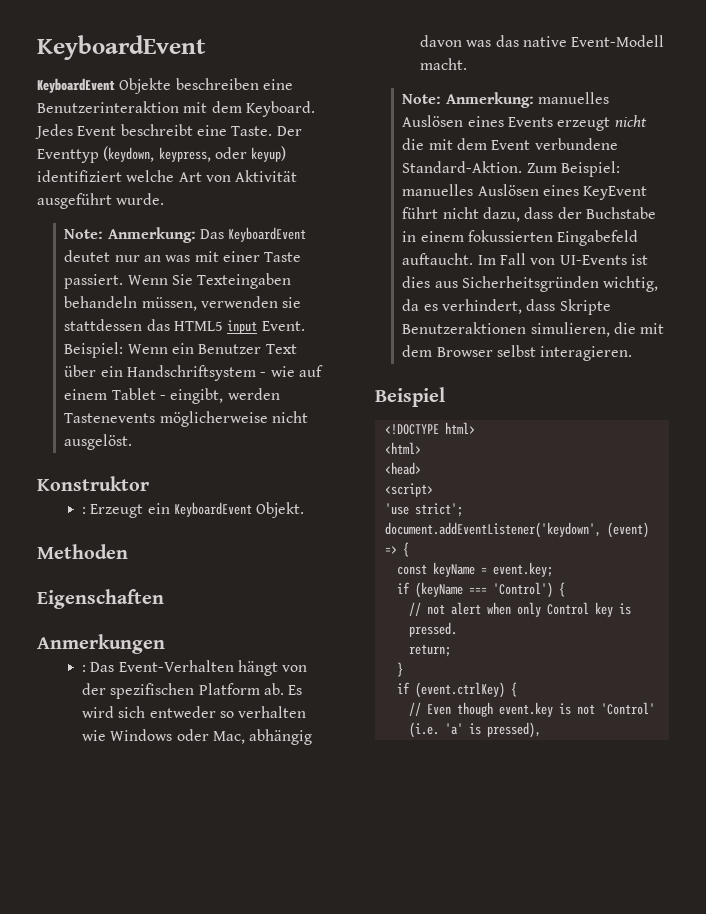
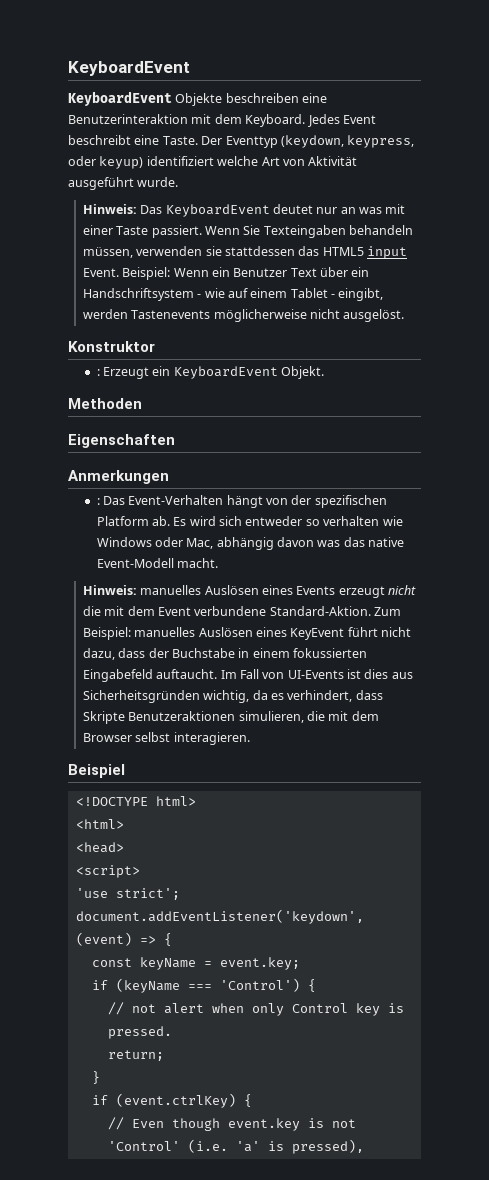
- Note: Anmerkung: Das KeyboardEvent deutet nur an was mit einer Taste passiert.
+ Hinweis: Das KeyboardEvent deutet nur an was mit einer Taste passiert.
- Note: Anmerkung: manuelles Auslösen eines Events erzeugt nicht die mit dem Event verbundene Standard-Aktion.
+ Hinweis: manuelles Auslösen eines Events erzeugt nicht die mit dem Event verbundene Standard-Aktion.

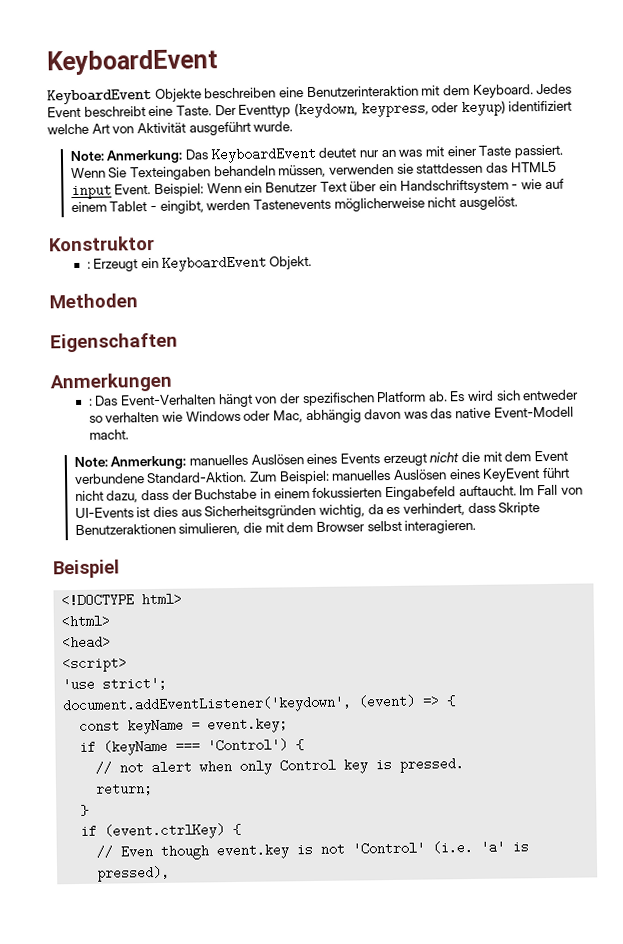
- Hinweis: Das KeyboardEvent deutet nur an was mit einer Taste passiert.
+ Note: Anmerkung: Das KeyboardEvent deutet nur an was mit einer Taste passiert.
- Hinweis: manuelles Auslösen eines Events erzeugt nicht die mit dem Event verbundene Standard-Aktion.
+ Note: Anmerkung: manuelles Auslösen eines Events erzeugt nicht die mit dem Event verbundene Standard-Aktion.

